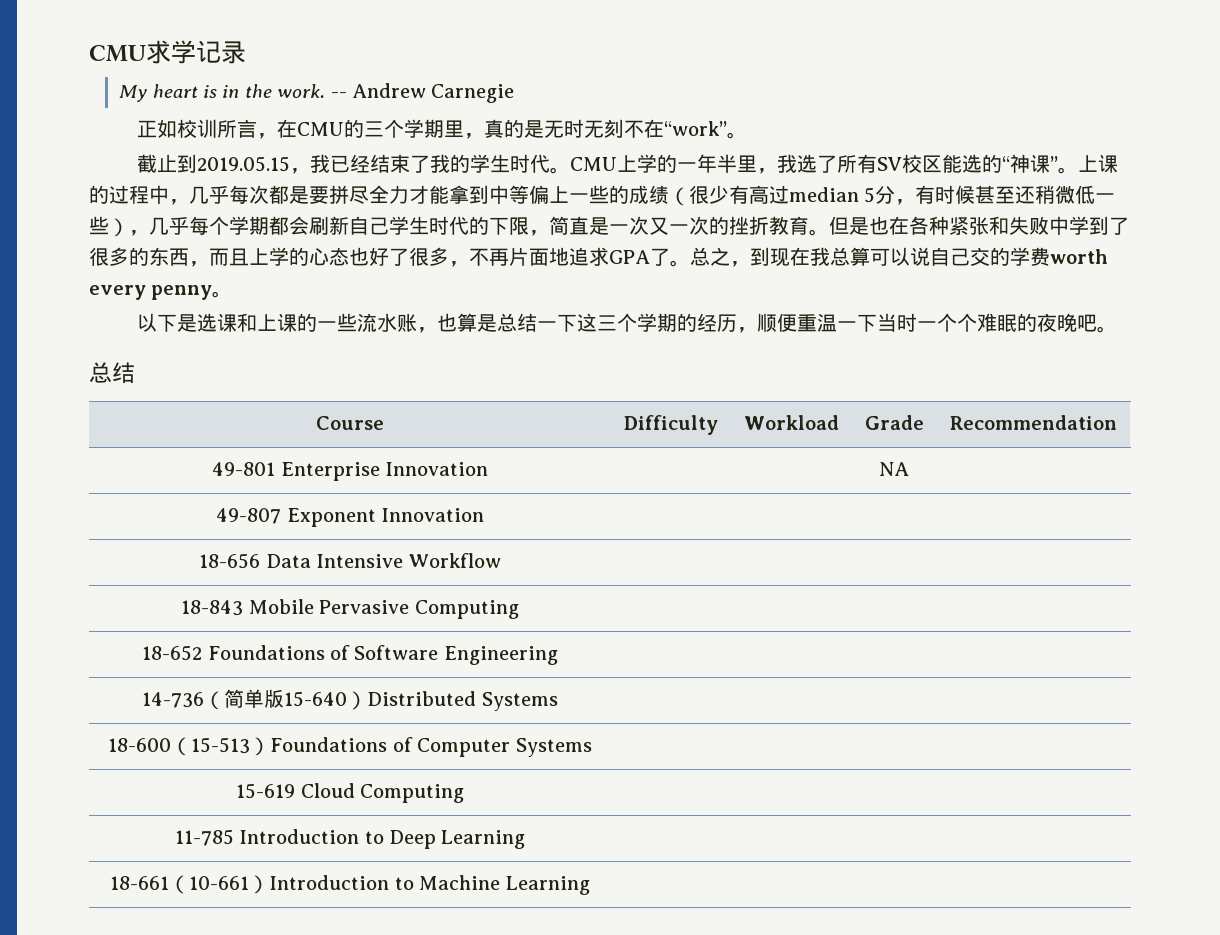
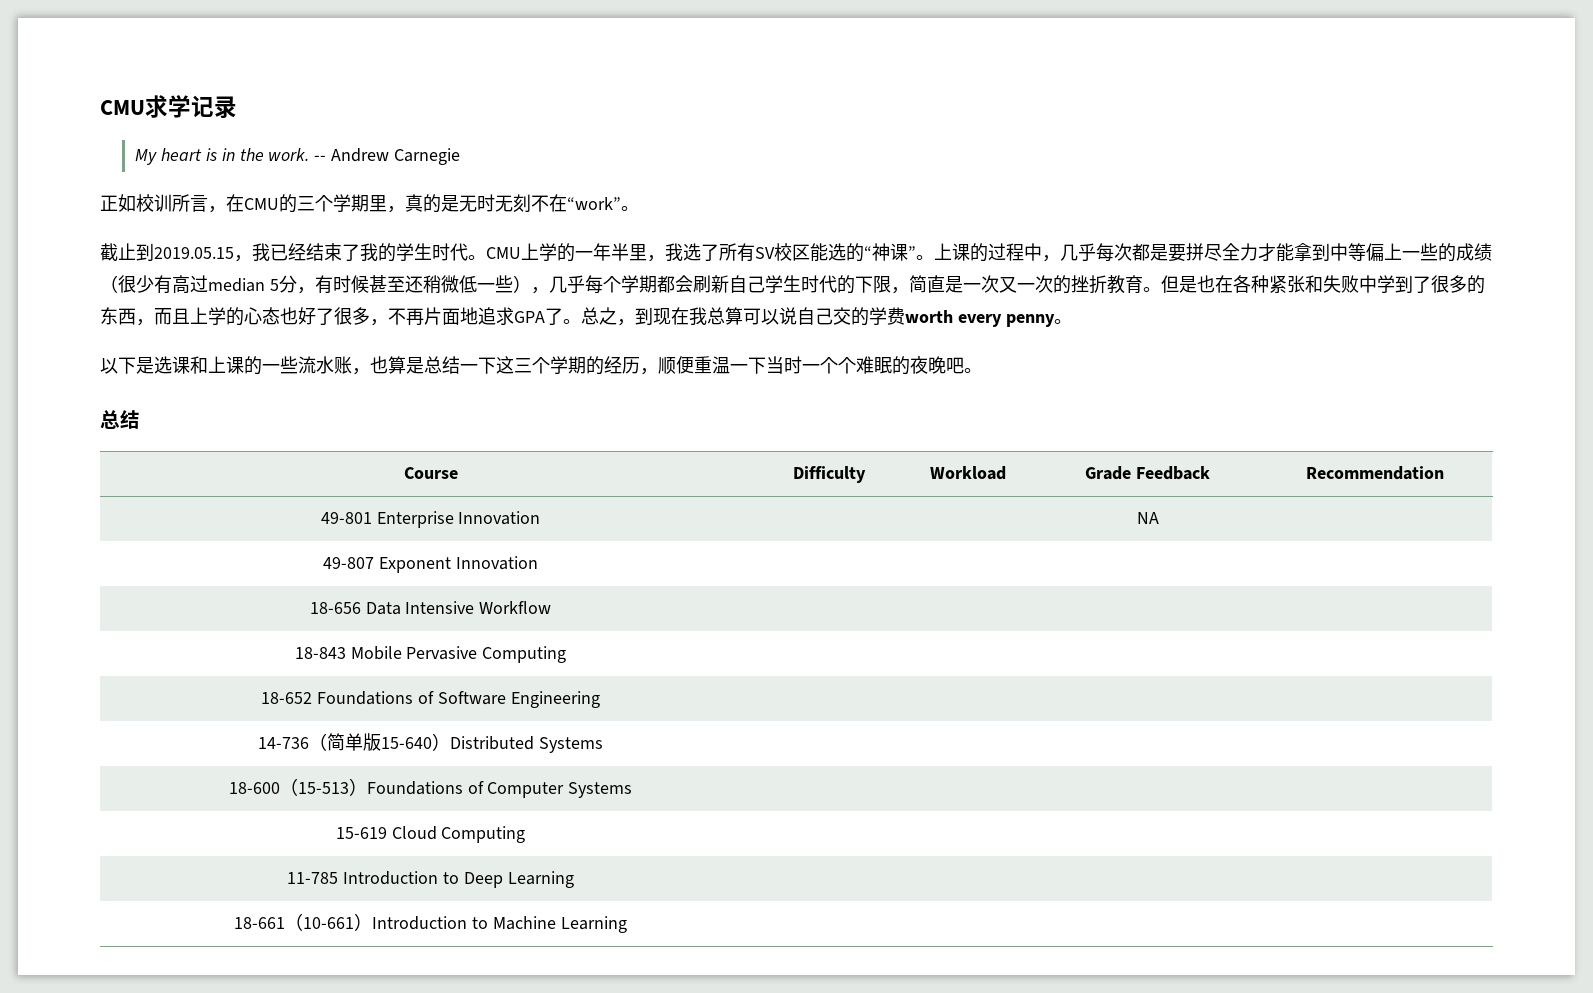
- Course | Difficulty | Workload | Grade | Recommendation
+ Course | Difficulty | Workload | Grade Feedback | Recommendation

